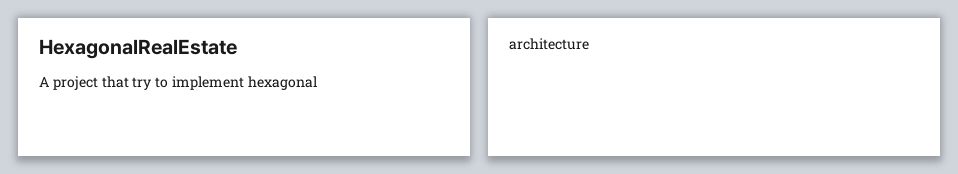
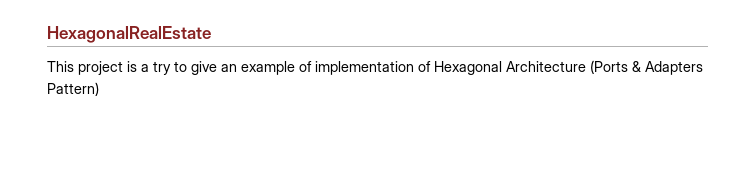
- A project that try to implement hexagonal architecture
+ This project is a try to give an example of implementation of Hexagonal Architecture (Ports & Adapters Pattern)

